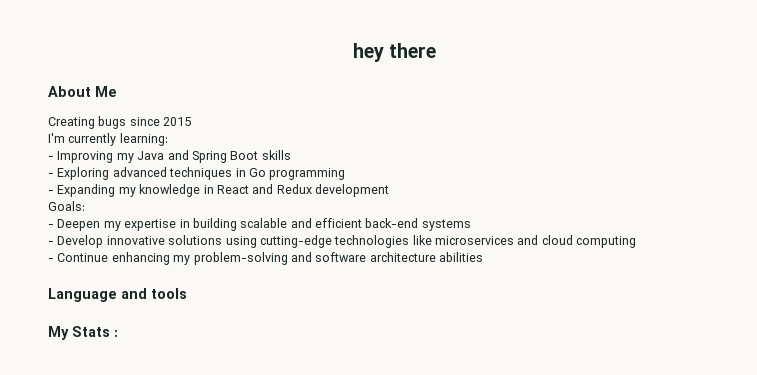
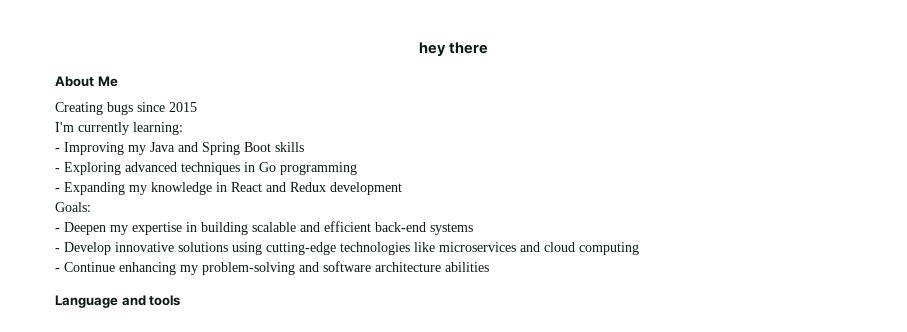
- My Stats :

